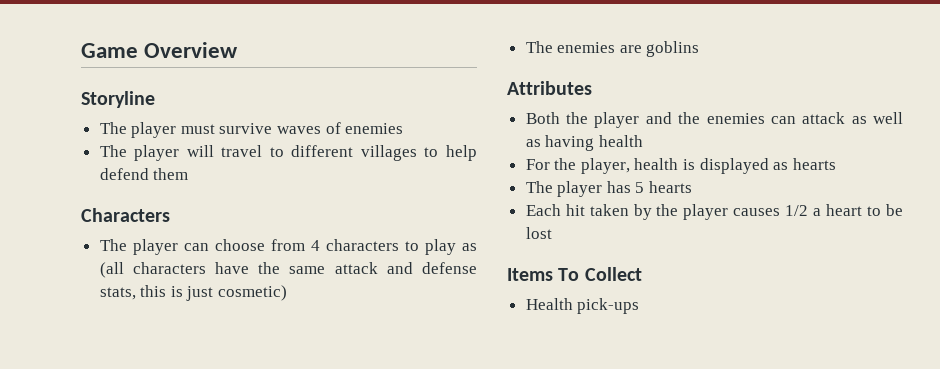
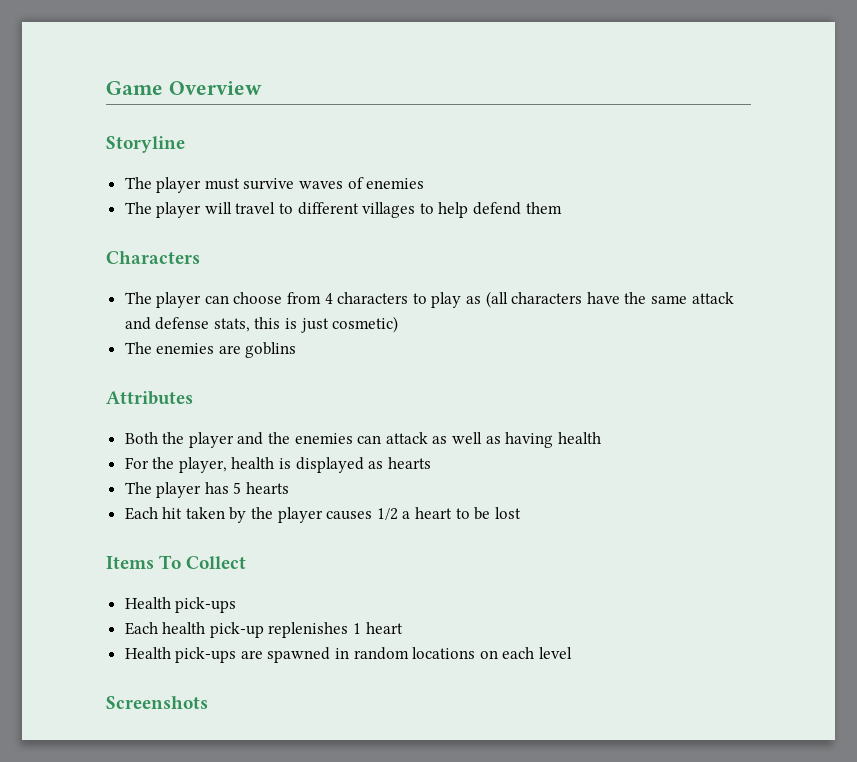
+ Each health pick-up replenishes 1 heart
+ Health pick-ups are spawned in random locations on each level
+ Screenshots

